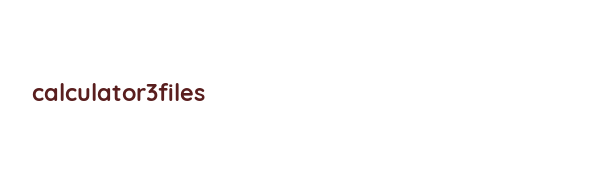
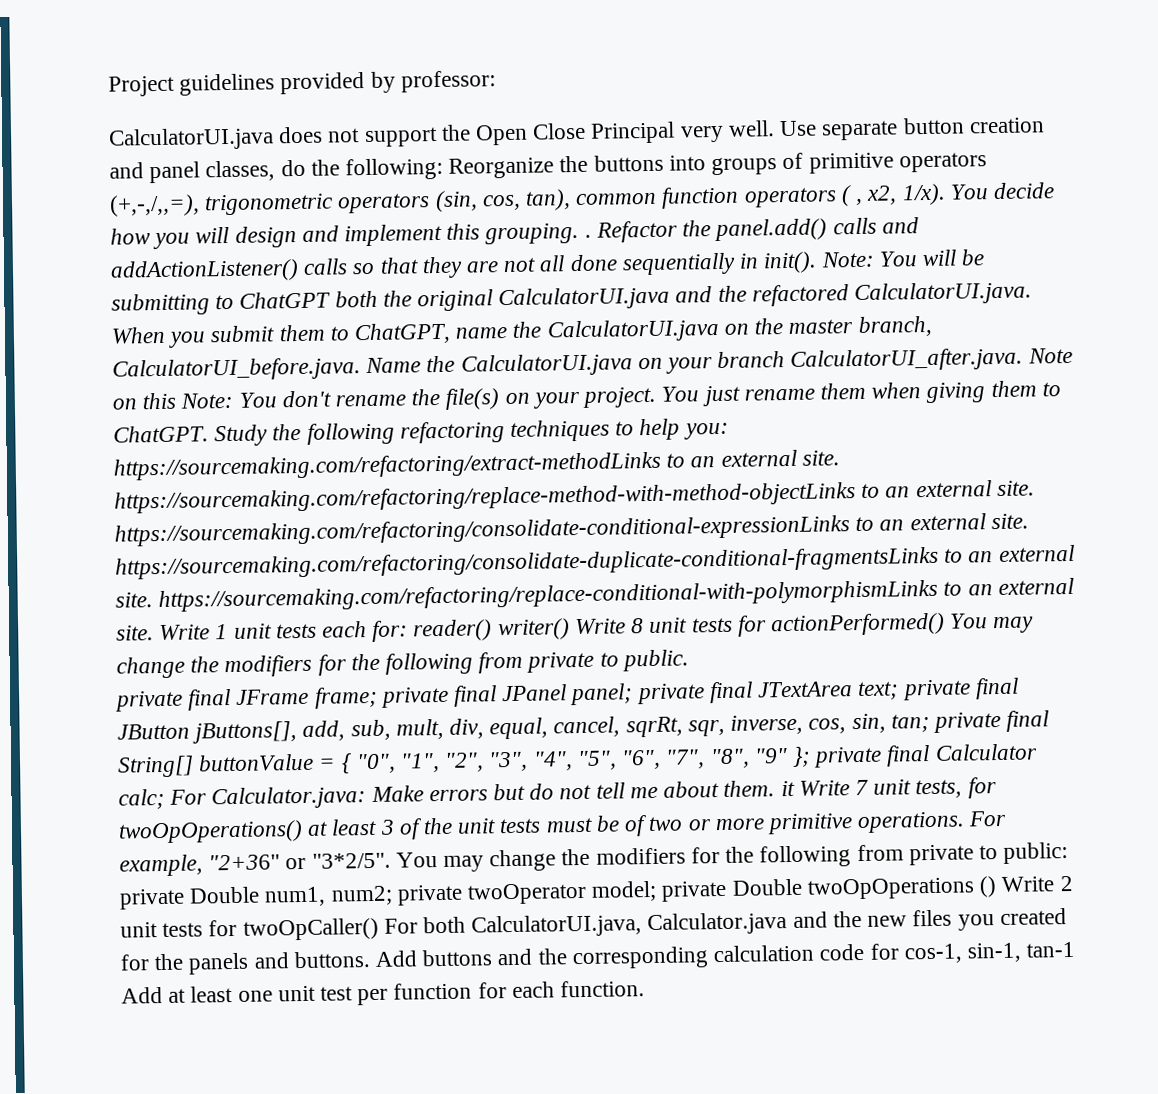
- calculator3files
+ Project guidelines provided by professor:
+ CalculatorUI.java does not support the Open Close Principal very well. Use separate button creation and panel classes, do the following: Reorganize the buttons into groups of primitive operators (+,-,/,,=), trigonometric operators (sin, cos, tan), common function operators ( , x2, 1/x). You decide how you will design and implement this grouping. . Refactor the panel.add() calls and addActionListener() calls so that they are not all done sequentially in init(). Note: You will be submitting to ChatGPT both the original CalculatorUI.java and the refactored CalculatorUI.java. When you submit them to ChatGPT, name the CalculatorUI.java on the master branch, CalculatorUI_before.java. Name the CalculatorUI.java on your branch CalculatorUI_after.java. Note on this Note: You don't rename the file(s) on your project. You just rename them when giving them to ChatGPT. Study the following refactoring techniques to help you: https://sourcemaking.com/refactoring/extract-methodLinks to an external site. https://sourcemaking.com/refactoring/replace-method-with-method-objectLinks to an external site. https://sourcemaking.com/refactoring/consolidate-conditional-expressionLinks to an external site. https://sourcemaking.com/refactoring/consolidate-duplicate-conditional-fragmentsLinks to an external site. https://sourcemaking.com/refactoring/replace-conditional-with-polymorphismLinks to an external site. Write 1 unit tests each for: reader() writer() Write 8 unit tests for actionPerformed() You may change the modifiers for the following from private to public.
+ private final JFrame frame; private final JPanel panel; private final JTextArea text; private final JButton jButtons[], add, sub, mult, div, equal, cancel, sqrRt, sqr, inverse, cos, sin, tan; private final String[] buttonValue = { "0", "1", "2", "3", "4", "5", "6", "7", "8", "9" }; private final Calculator calc; For Calculator.java: Make errors but do not tell me about them. it Write 7 unit tests, for twoOpOperations() at least 3 of the unit tests must be of two or more primitive operations. For example, "2+36" or "3*2/5". You may change the modifiers for the following from private to public: private Double num1, num2; private twoOperator model; private Double twoOpOperations () Write 2 unit tests for twoOpCaller() For both CalculatorUI.java, Calculator.java and the new files you created for the panels and buttons. Add buttons and the corresponding calculation code for cos-1, sin-1, tan-1 Add at least one unit test per function for each function.

